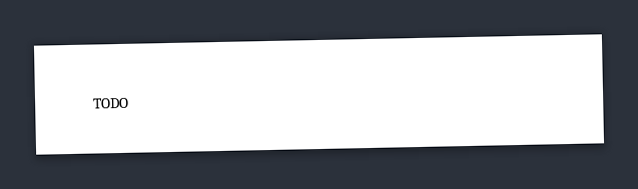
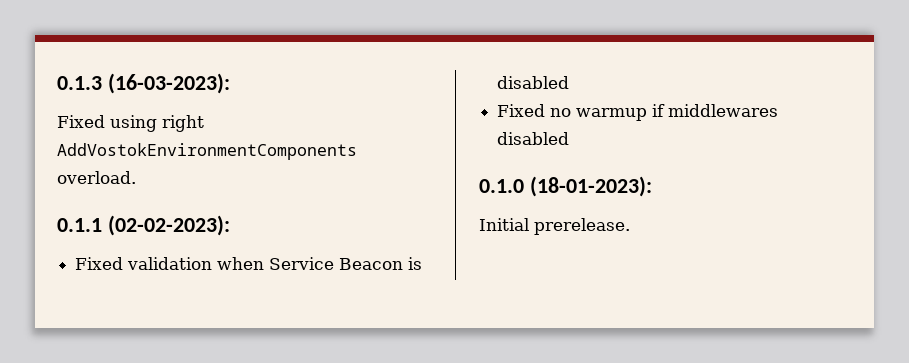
- TODO
+ 0.1.3 (16-03-2023):
+ Fixed using right AddVostokEnvironmentComponents overload.
+ 0.1.1 (02-02-2023):
+ Fixed validation when Service Beacon is disabled
+ Fixed no warmup if middlewares disabled
+ 0.1.0 (18-01-2023):
+ Initial prerelease.

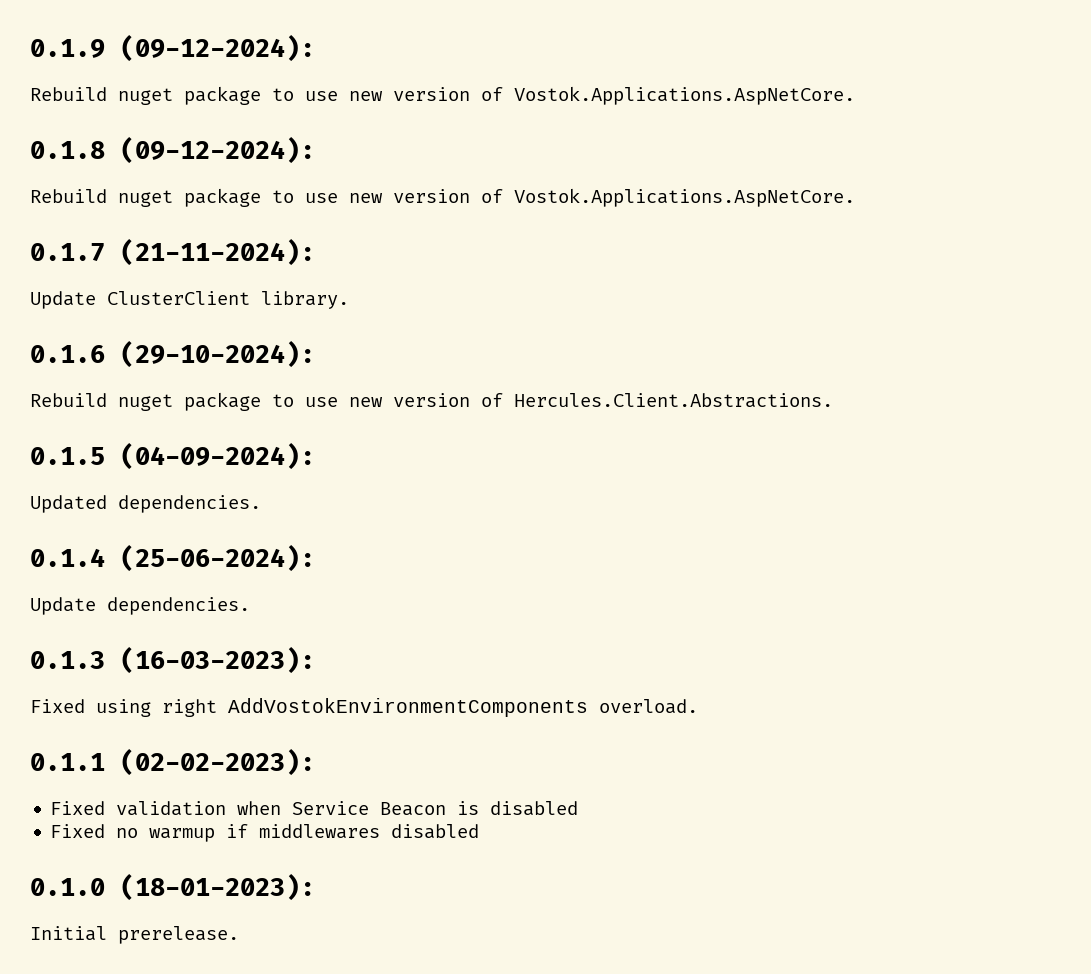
+ 0.1.9 (09-12-2024):
+ Rebuild nuget package to use new version of Vostok.Applications.AspNetCore.
+ 0.1.8 (09-12-2024):
+ Rebuild nuget package to use new version of Vostok.Applications.AspNetCore.
+ 0.1.7 (21-11-2024):
+ Update ClusterClient library.
+ 0.1.6 (29-10-2024):
+ Rebuild nuget package to use new version of Hercules.Client.Abstractions.
+ 0.1.5 (04-09-2024):
+ Updated dependencies.
+ 0.1.4 (25-06-2024):
+ Update dependencies.

